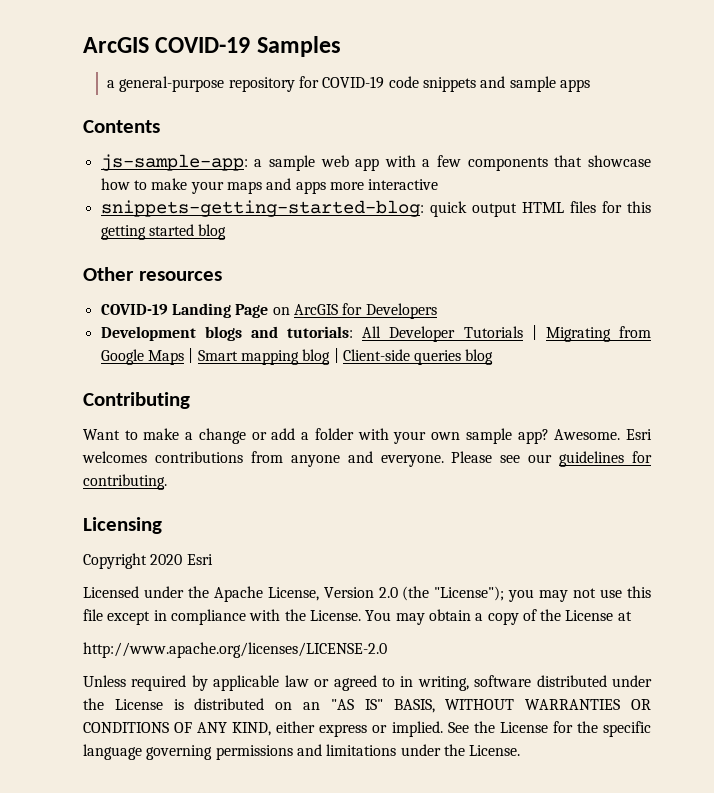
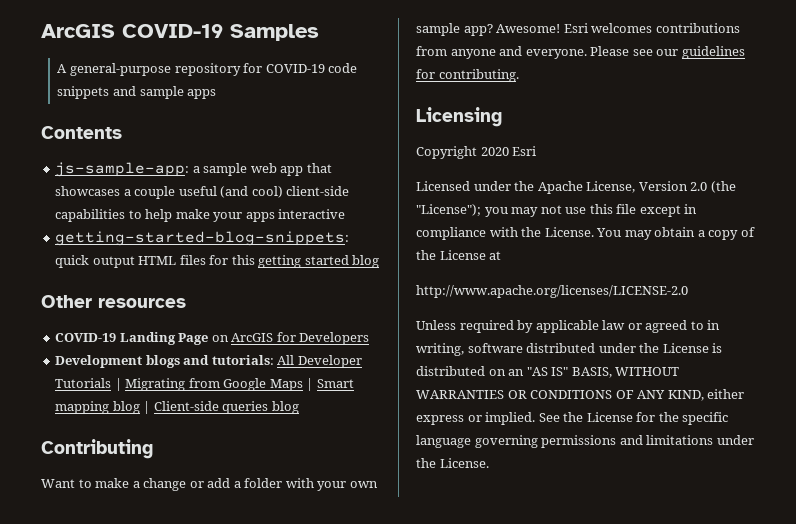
- a general-purpose repository for COVID-19 code snippets and sample apps
+ A general-purpose repository for COVID-19 code snippets and sample apps
- js-sample-app: a sample web app with a few components that showcase how to make your maps and apps more interactive
+ js-sample-app: a sample web app that showcases a couple useful (and cool) client-side capabilities to help make your apps interactive
- snippets-getting-started-blog: quick output HTML files for this getting started blog
+ getting-started-blog-snippets: quick output HTML files for this getting started blog
- Awesome.
+ Awesome!

